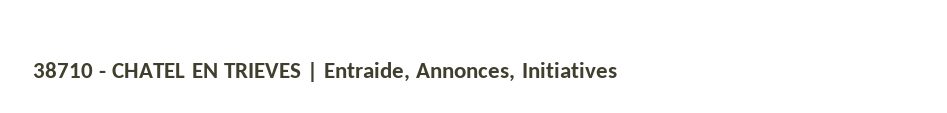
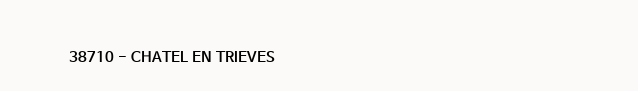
- 38710 - CHATEL EN TRIEVES | Entraide, Annonces, Initiatives
+ 38710 - CHATEL EN TRIEVES

